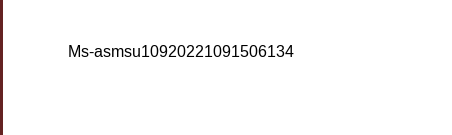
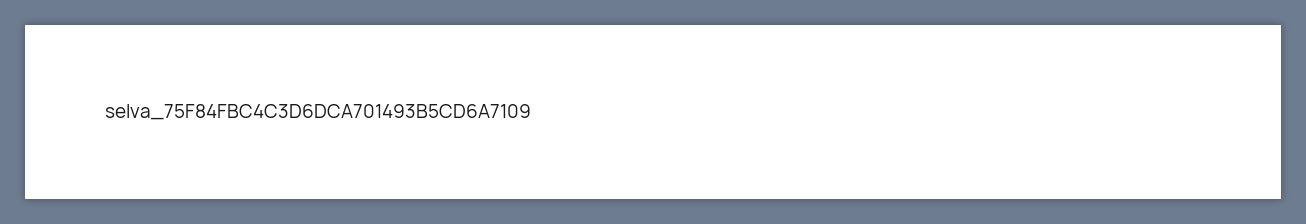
- Ms-asmsu10920221091506134
+ selva_75F84FBC4C3D6DCA701493B5CD6A7109

